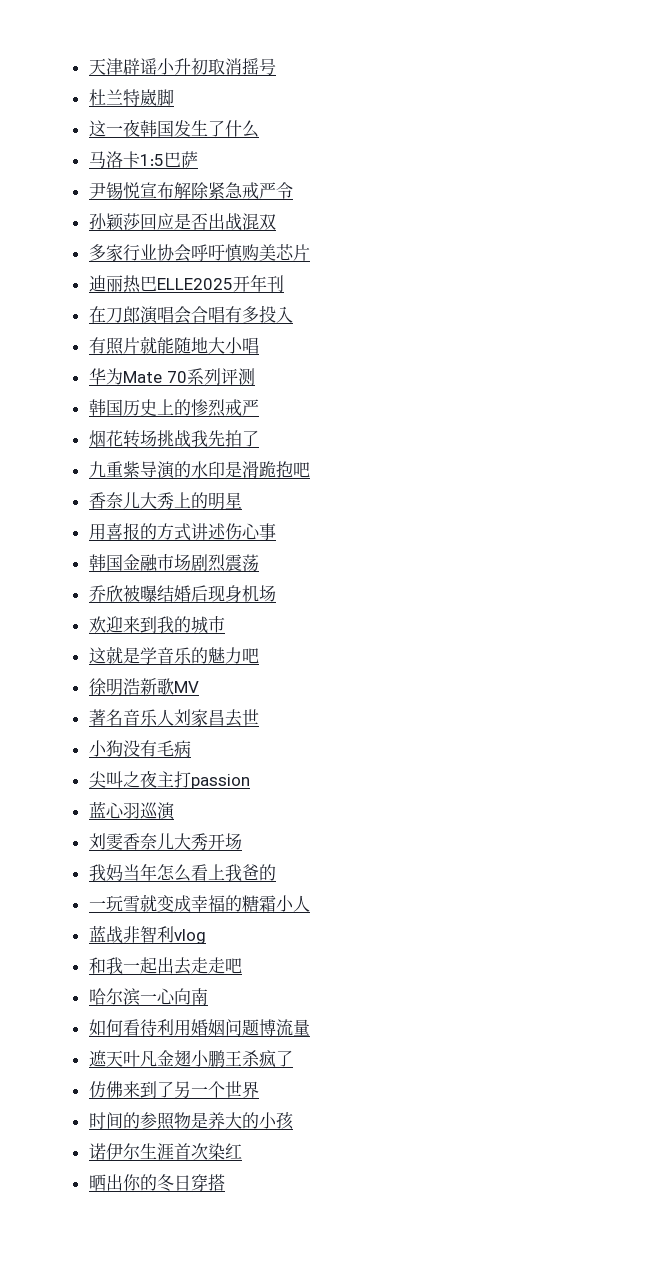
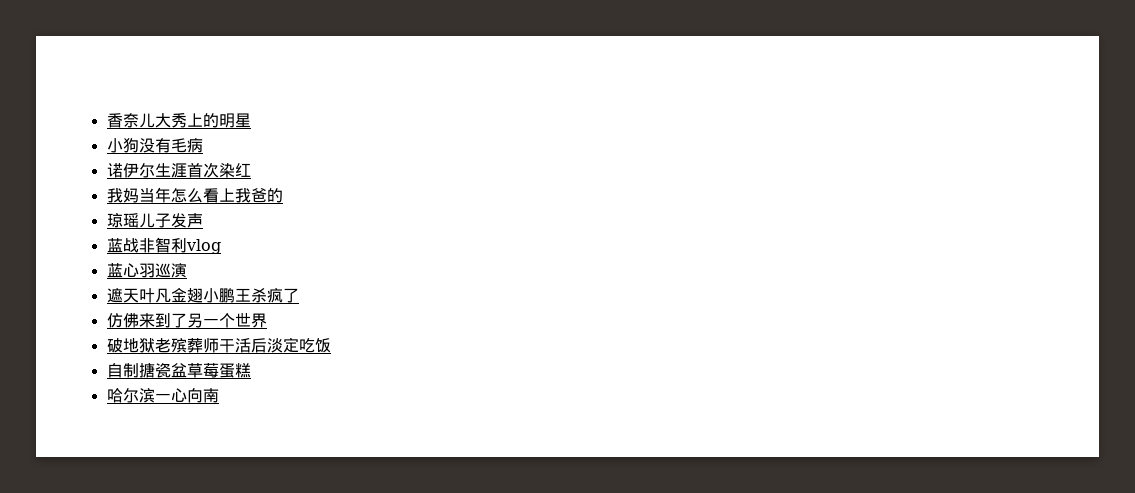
- 天津辟谣小升初取消摇号
- 杜兰特崴脚
- 这一夜韩国发生了什么
- 马洛卡1:5巴萨
- 尹锡悦宣布解除紧急戒严令
- 孙颖莎回应是否出战混双
- 多家行业协会呼吁慎购美芯片
- 迪丽热巴ELLE2025开年刊
- 在刀郎演唱会合唱有多投入
- 有照片就能随地大小唱
- 华为Mate 70系列评测
- 韩国历史上的惨烈戒严
- 烟花转场挑战我先拍了
- 九重紫导演的水印是滑跪抱吧
- 用喜报的方式讲述伤心事
- 韩国金融市场剧烈震荡
- 乔欣被曝结婚后现身机场
- 欢迎来到我的城市
- 这就是学音乐的魅力吧
- 徐明浩新歌MV
- 著名音乐人刘家昌去世
  小狗没有毛病
- 尖叫之夜主打passion
- 蓝心羽巡演
- 刘雯香奈儿大秀开场
+ 诺伊尔生涯首次染红
- 一玩雪就变成幸福的糖霜小人
+ 琼瑶儿子发声
  蓝战非智利vlog
- 和我一起出去走走吧
- 哈尔滨一心向南
- 如何看待利用婚姻问题博流量
+ 蓝心羽巡演
- 时间的参照物是养大的小孩
- 诺伊尔生涯首次染红
- 晒出你的冬日穿搭
+ 破地狱老殡葬师干活后淡定吃饭
+ 自制搪瓷盆草莓蛋糕
+ 哈尔滨一心向南

